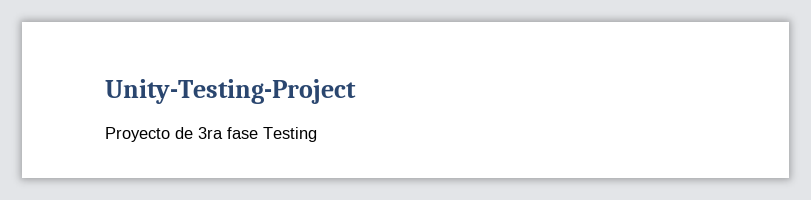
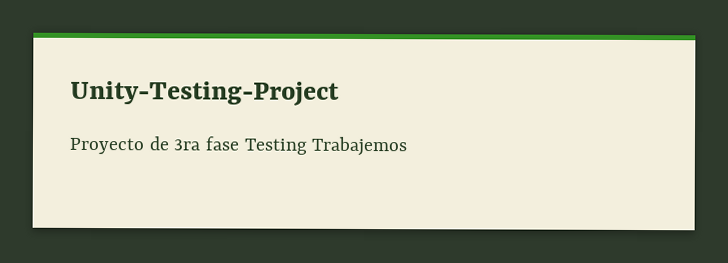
- Proyecto de 3ra fase Testing
+ Proyecto de 3ra fase Testing Trabajemos

